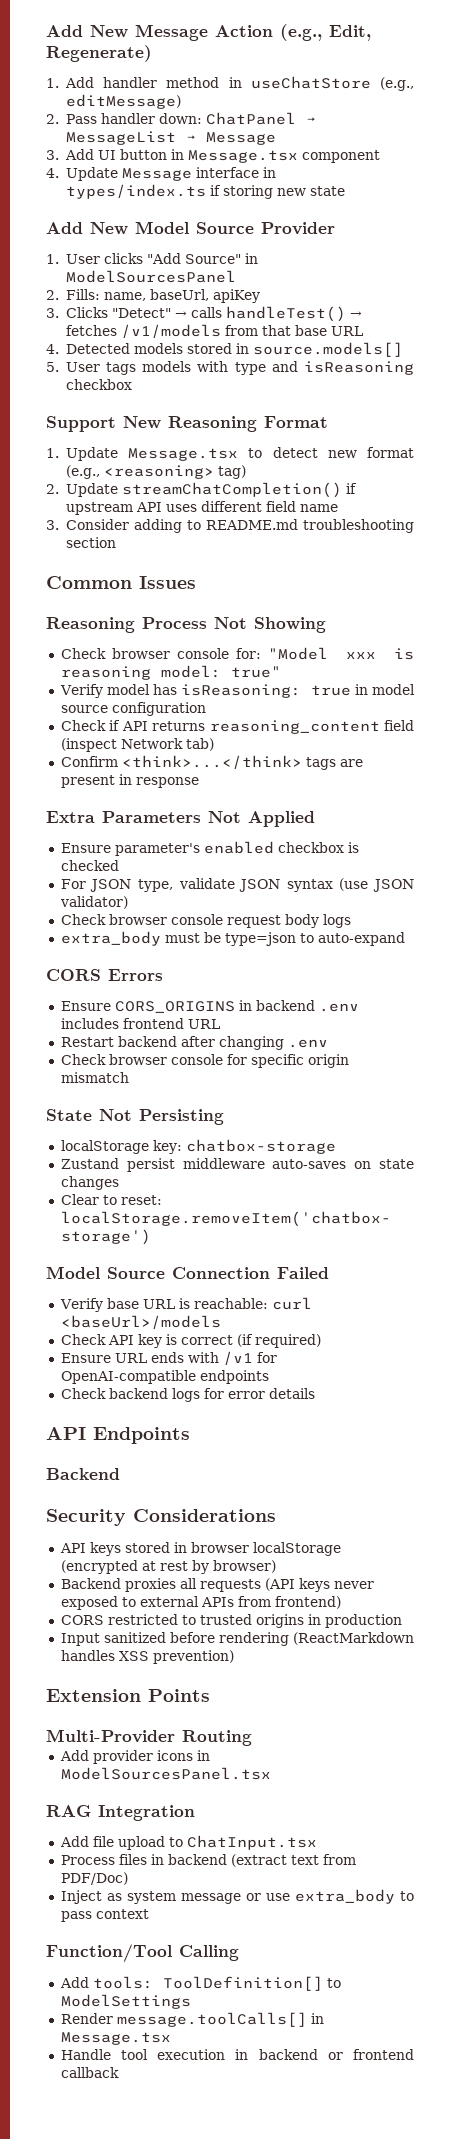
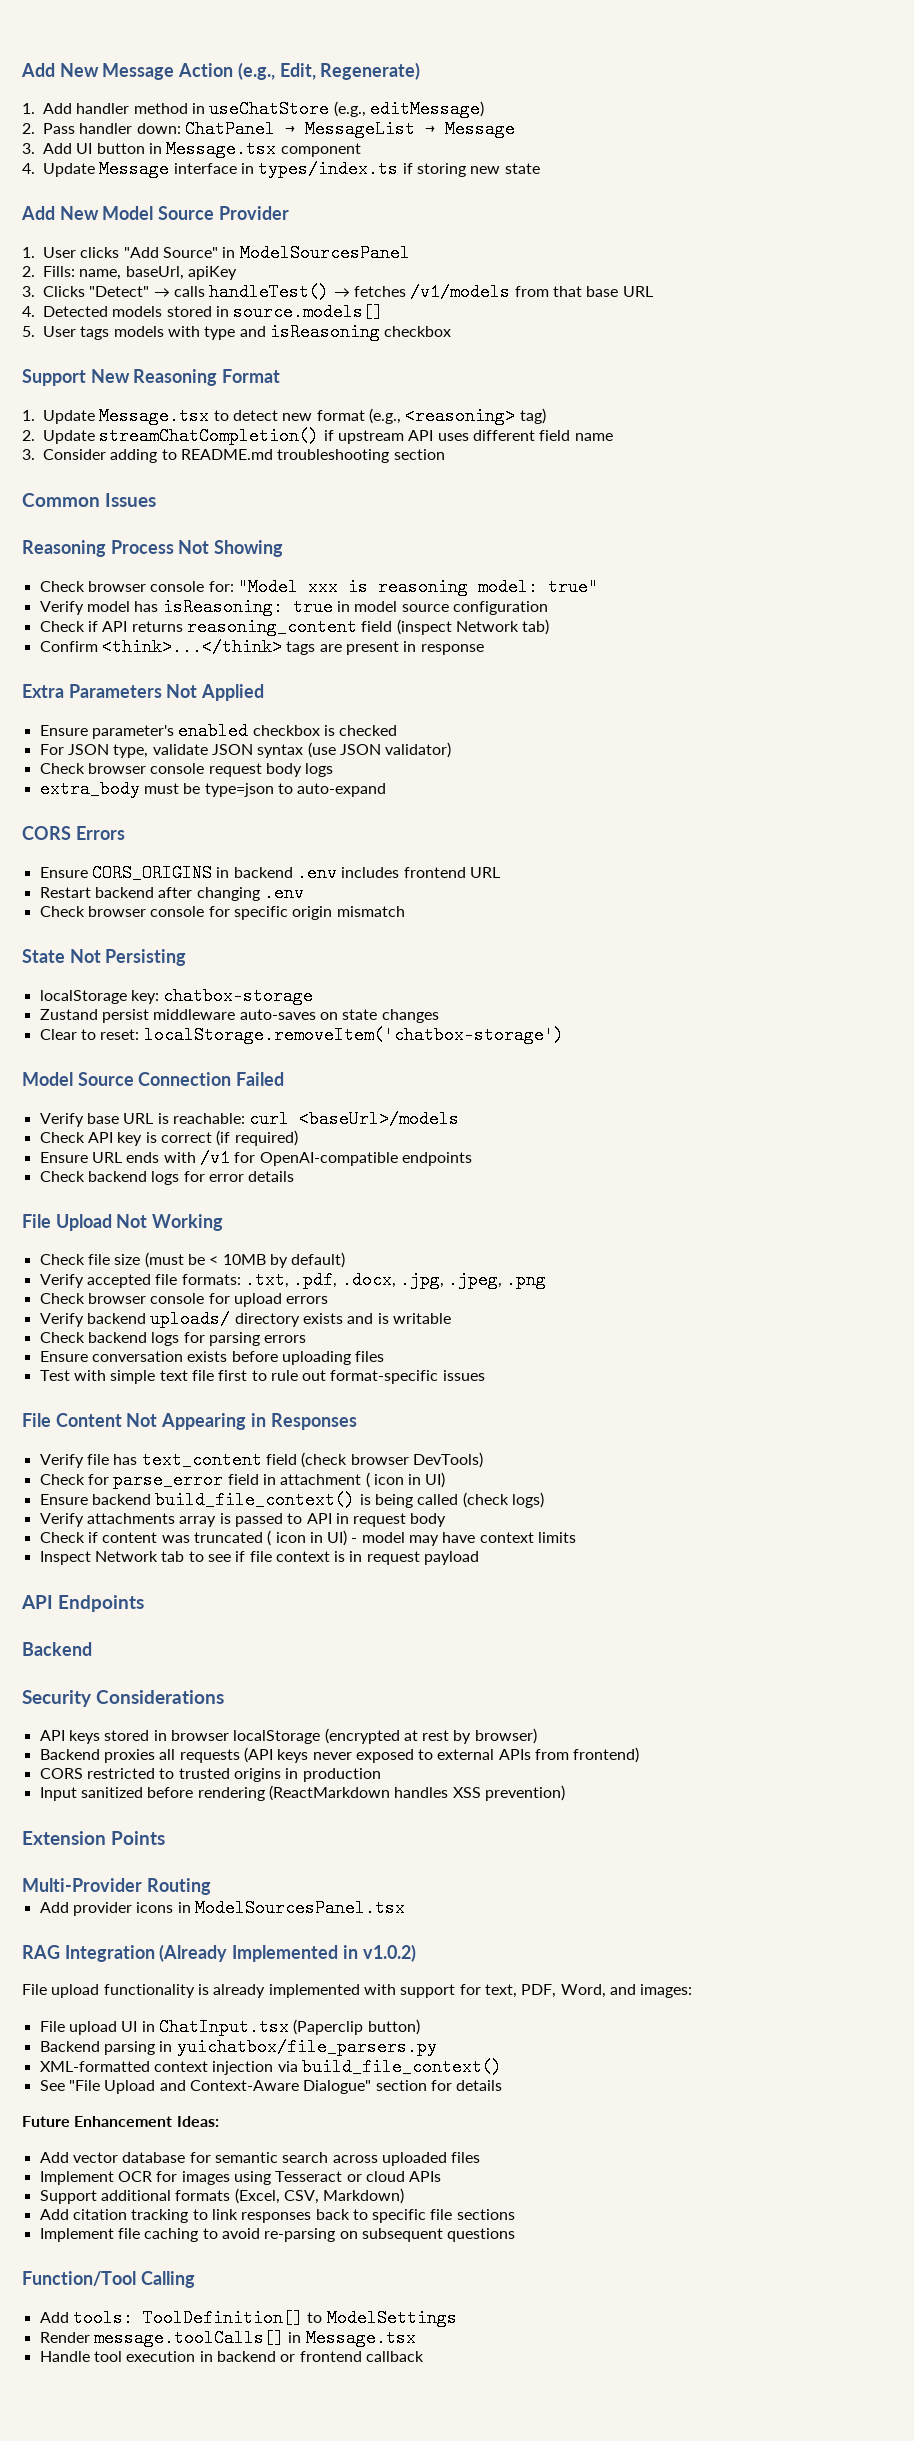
+ File Upload Not Working
+ Check file size (must be < 10MB by default)
+ Verify accepted file formats: .txt, .pdf, .docx, .jpg, .jpeg, .png
+ Check browser console for upload errors
+ Verify backend uploads/ directory exists and is writable
+ Check backend logs for parsing errors
+ Ensure conversation exists before uploading files
+ Test with simple text file first to rule out format-specific issues
+ File Content Not Appearing in Responses
+ Verify file has text_content field (check browser DevTools)
+ Check for parse_error field in attachment ( icon in UI)
+ Ensure backend build_file_context() is being called (check logs)
+ Verify attachments array is passed to API in request body
+ Check if content was truncated ( icon in UI) - model may have context limits
+ Inspect Network tab to see if file context is in request payload
- RAG Integration
- Add file upload to ChatInput.tsx
- Process files in backend (extract text from PDF/Doc)
- Inject as system message or use extra_body to pass context
+ RAG Integration (Already Implemented in v1.0.2)
+ File upload functionality is already implemented with support for text, PDF, Word, and images:
+ File upload UI in ChatInput.tsx (Paperclip button)
+ Backend parsing in yuichatbox/file_parsers.py
+ XML-formatted context injection via build_file_context()
+ See "File Upload and Context-Aware Dialogue" section for details
+ Future Enhancement Ideas:
+ Add vector database for semantic search across uploaded files
+ Implement OCR for images using Tesseract or cloud APIs
+ Support additional formats (Excel, CSV, Markdown)
+ Add citation tracking to link responses back to specific file sections
+ Implement file caching to avoid re-parsing on subsequent questions

